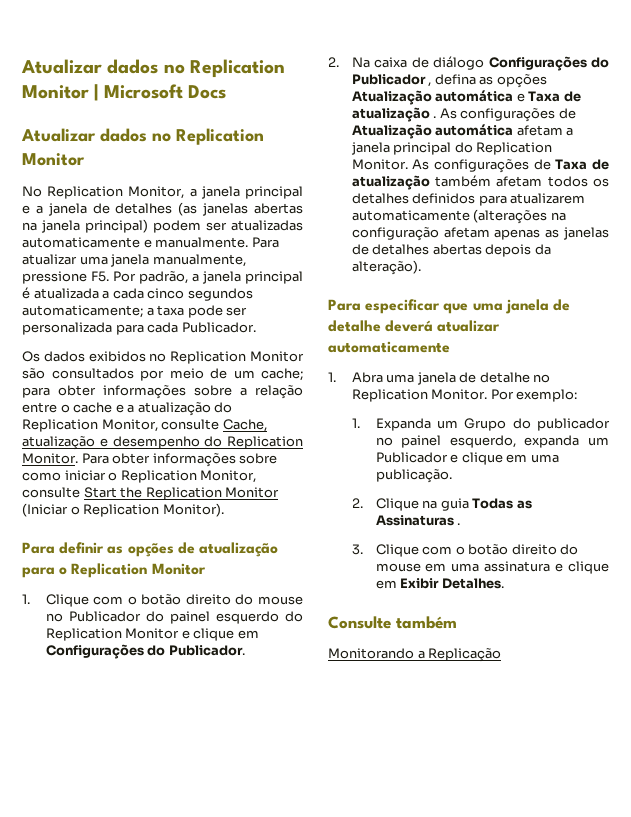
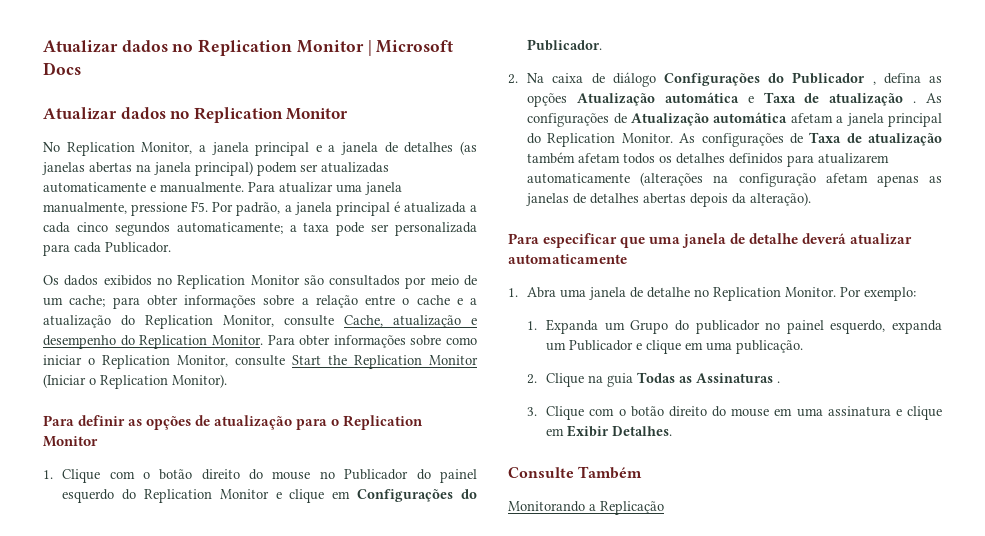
- Consulte também
+ Consulte Também

